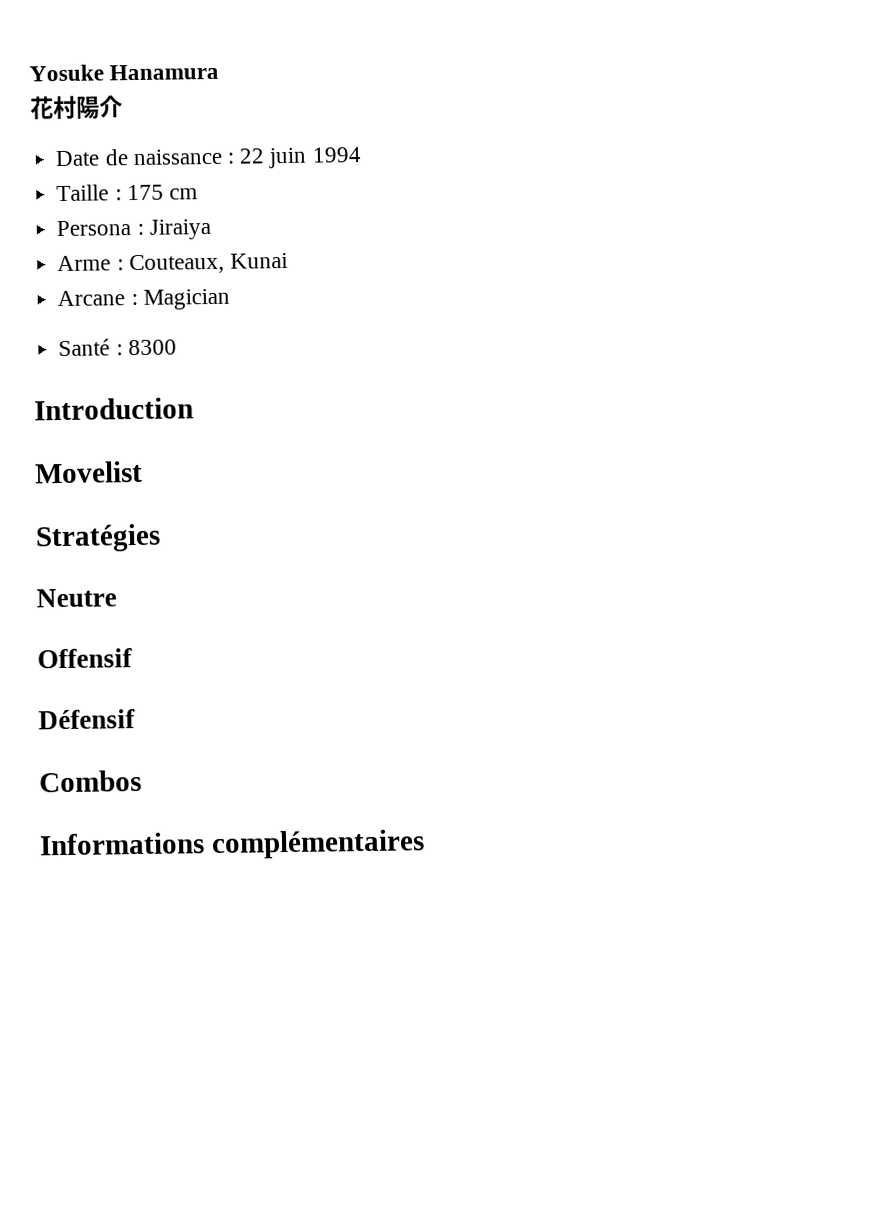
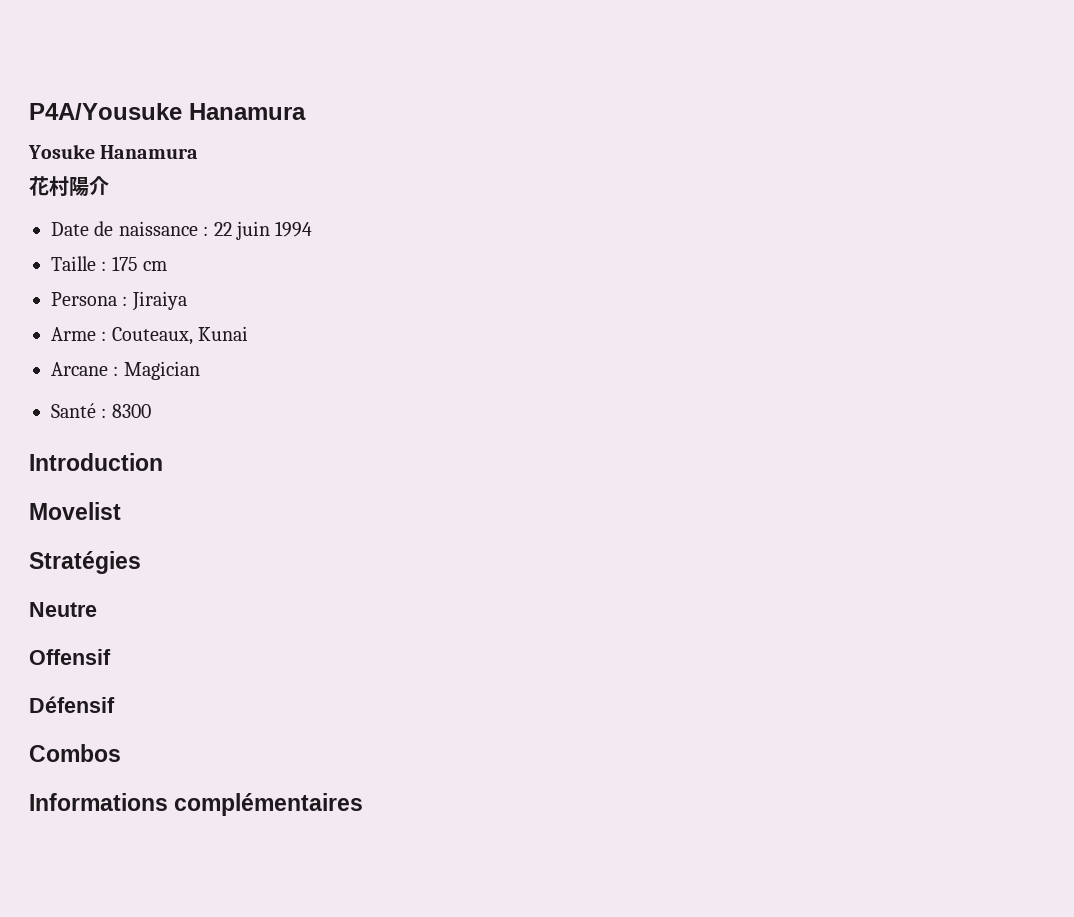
+ P4A/Yousuke Hanamura

